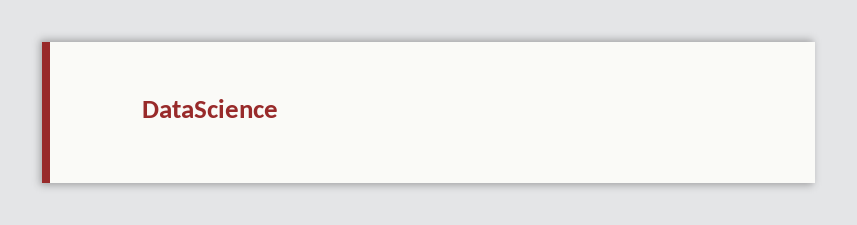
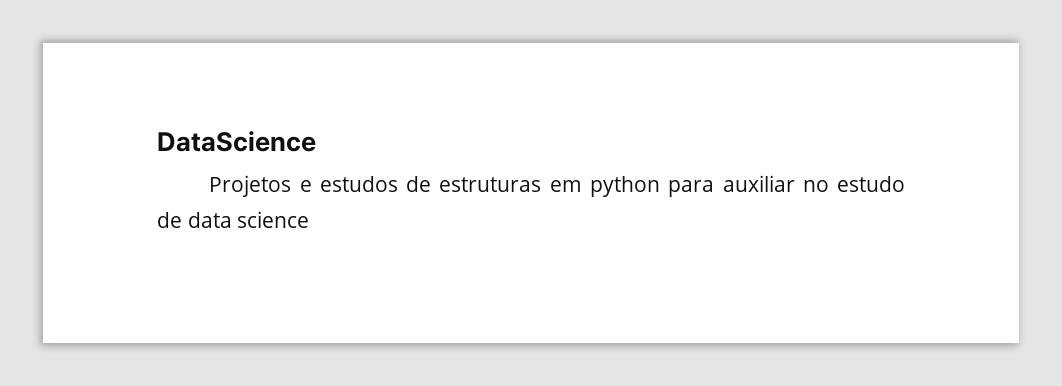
+ Projetos e estudos de estruturas em python para auxiliar no estudo de data science

